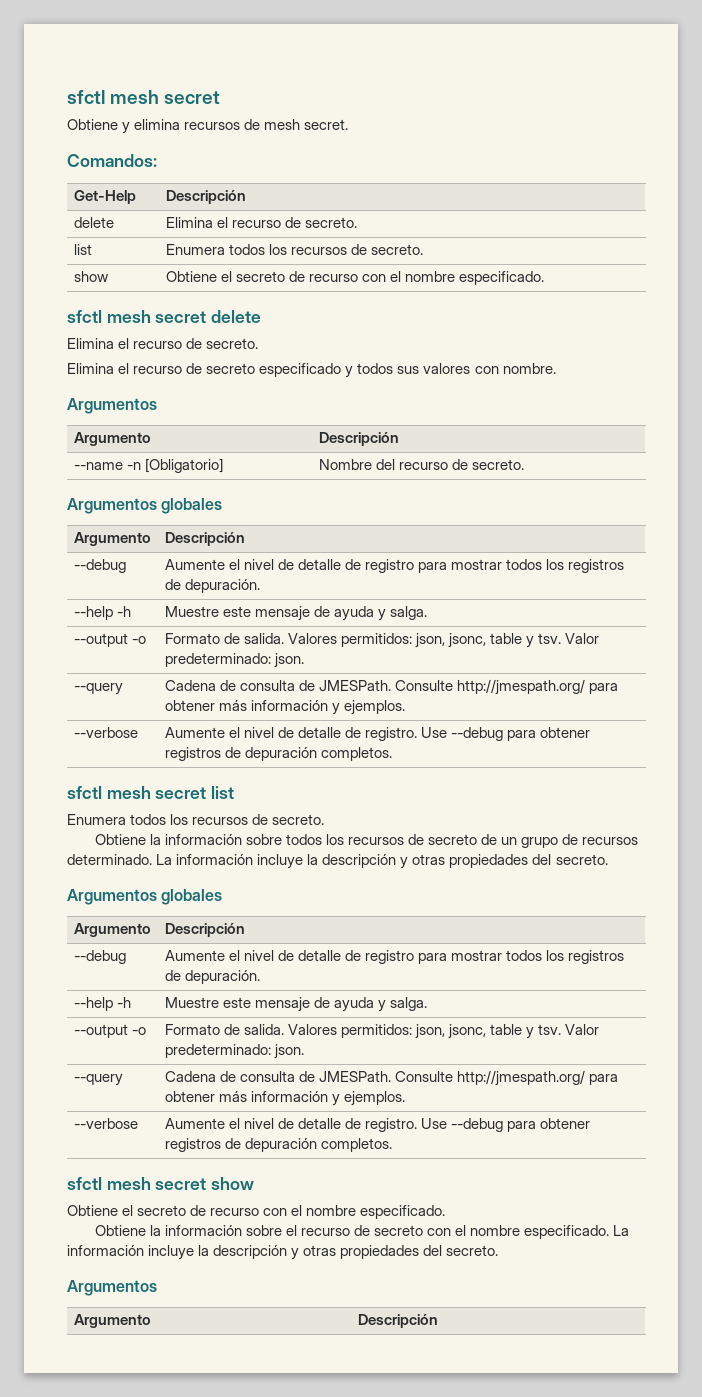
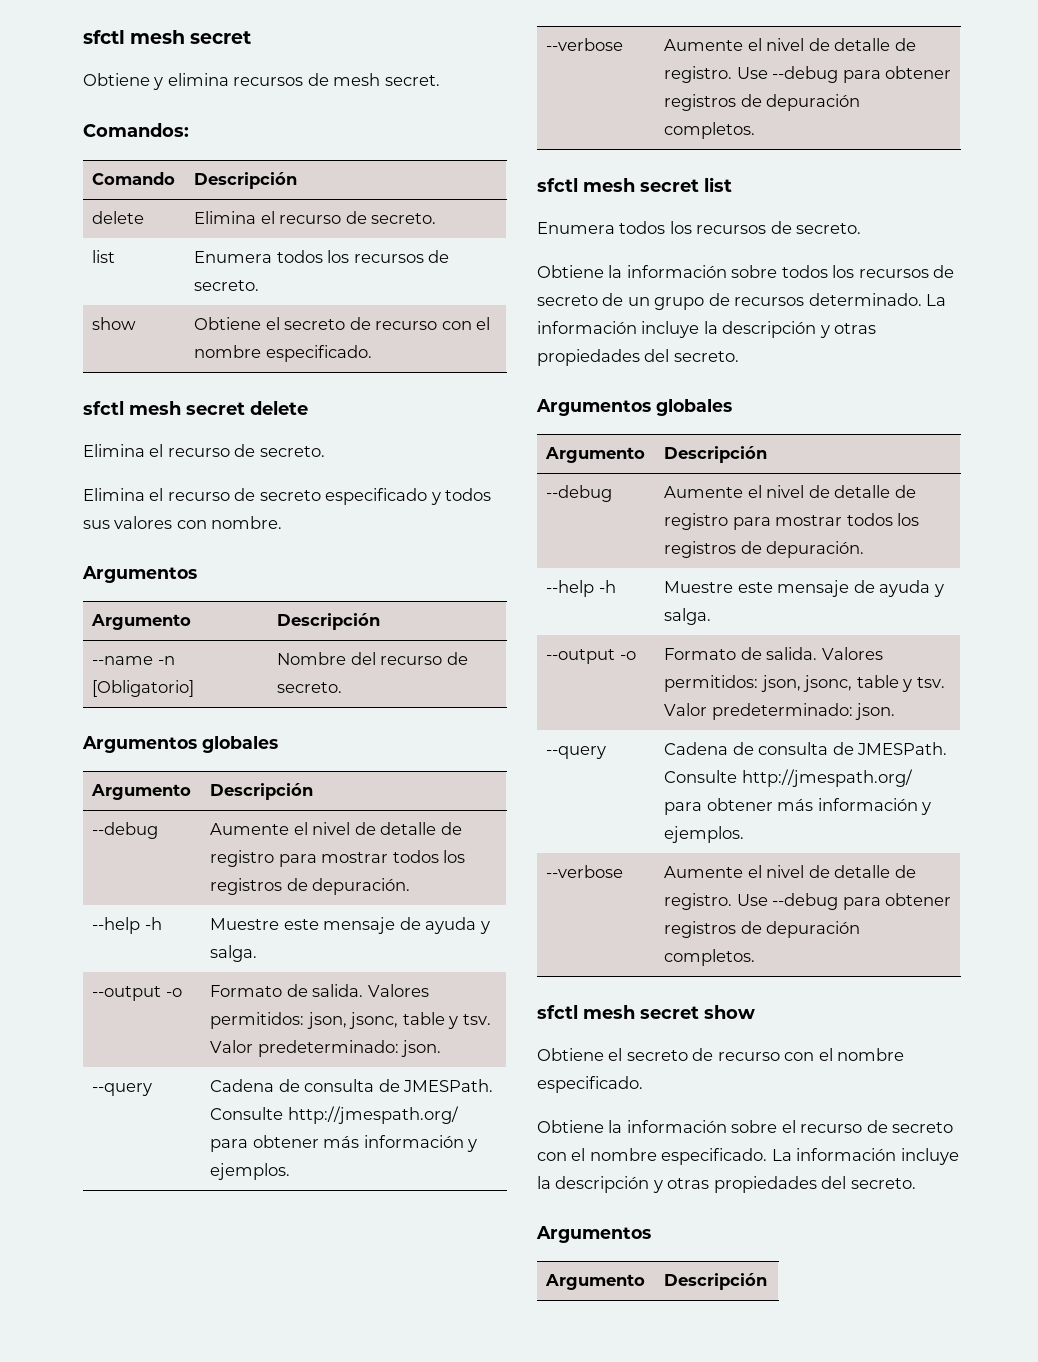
- Get-Help | Descripción
+ Comando | Descripción

